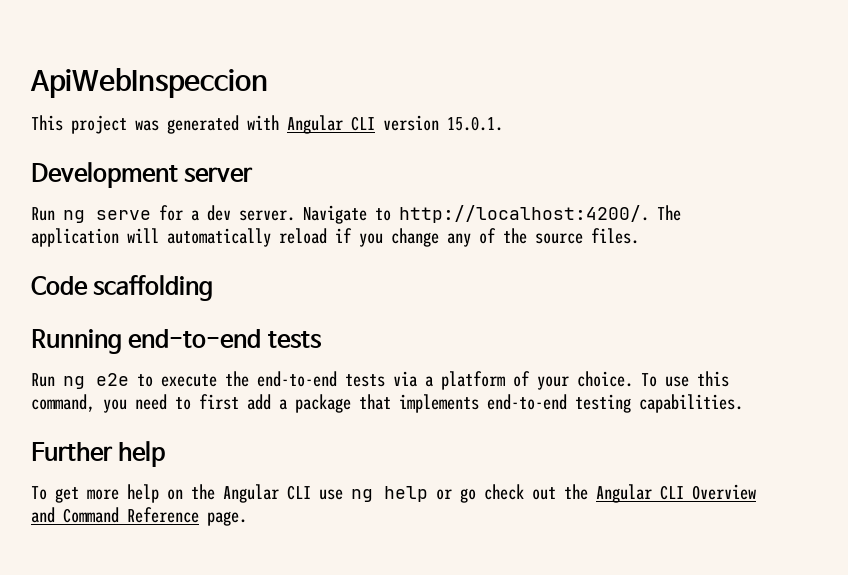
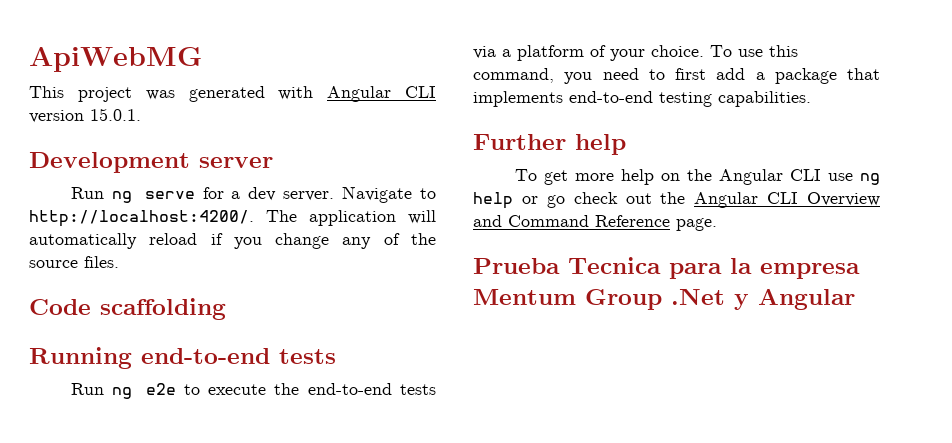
- ApiWebInspeccion
+ ApiWebMG
+ Prueba Tecnica para la empresa Mentum Group .Net y Angular

